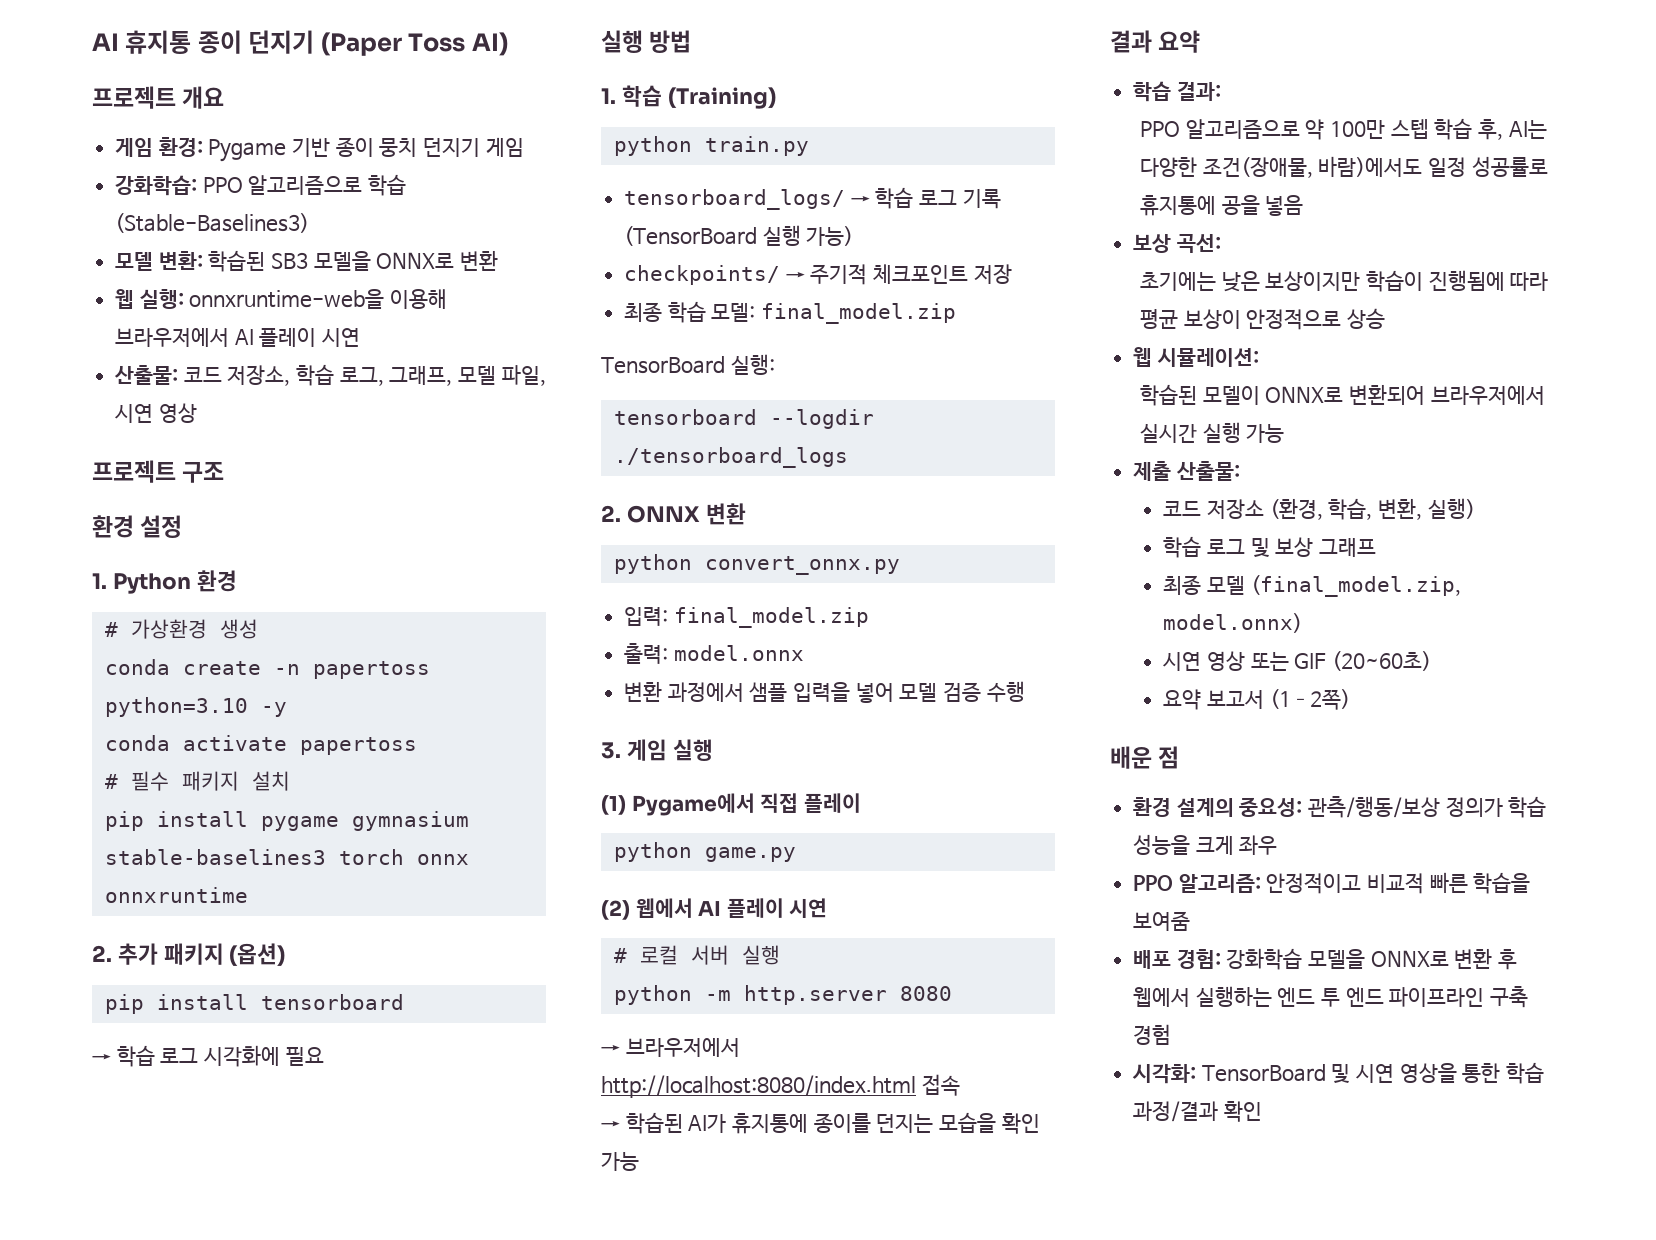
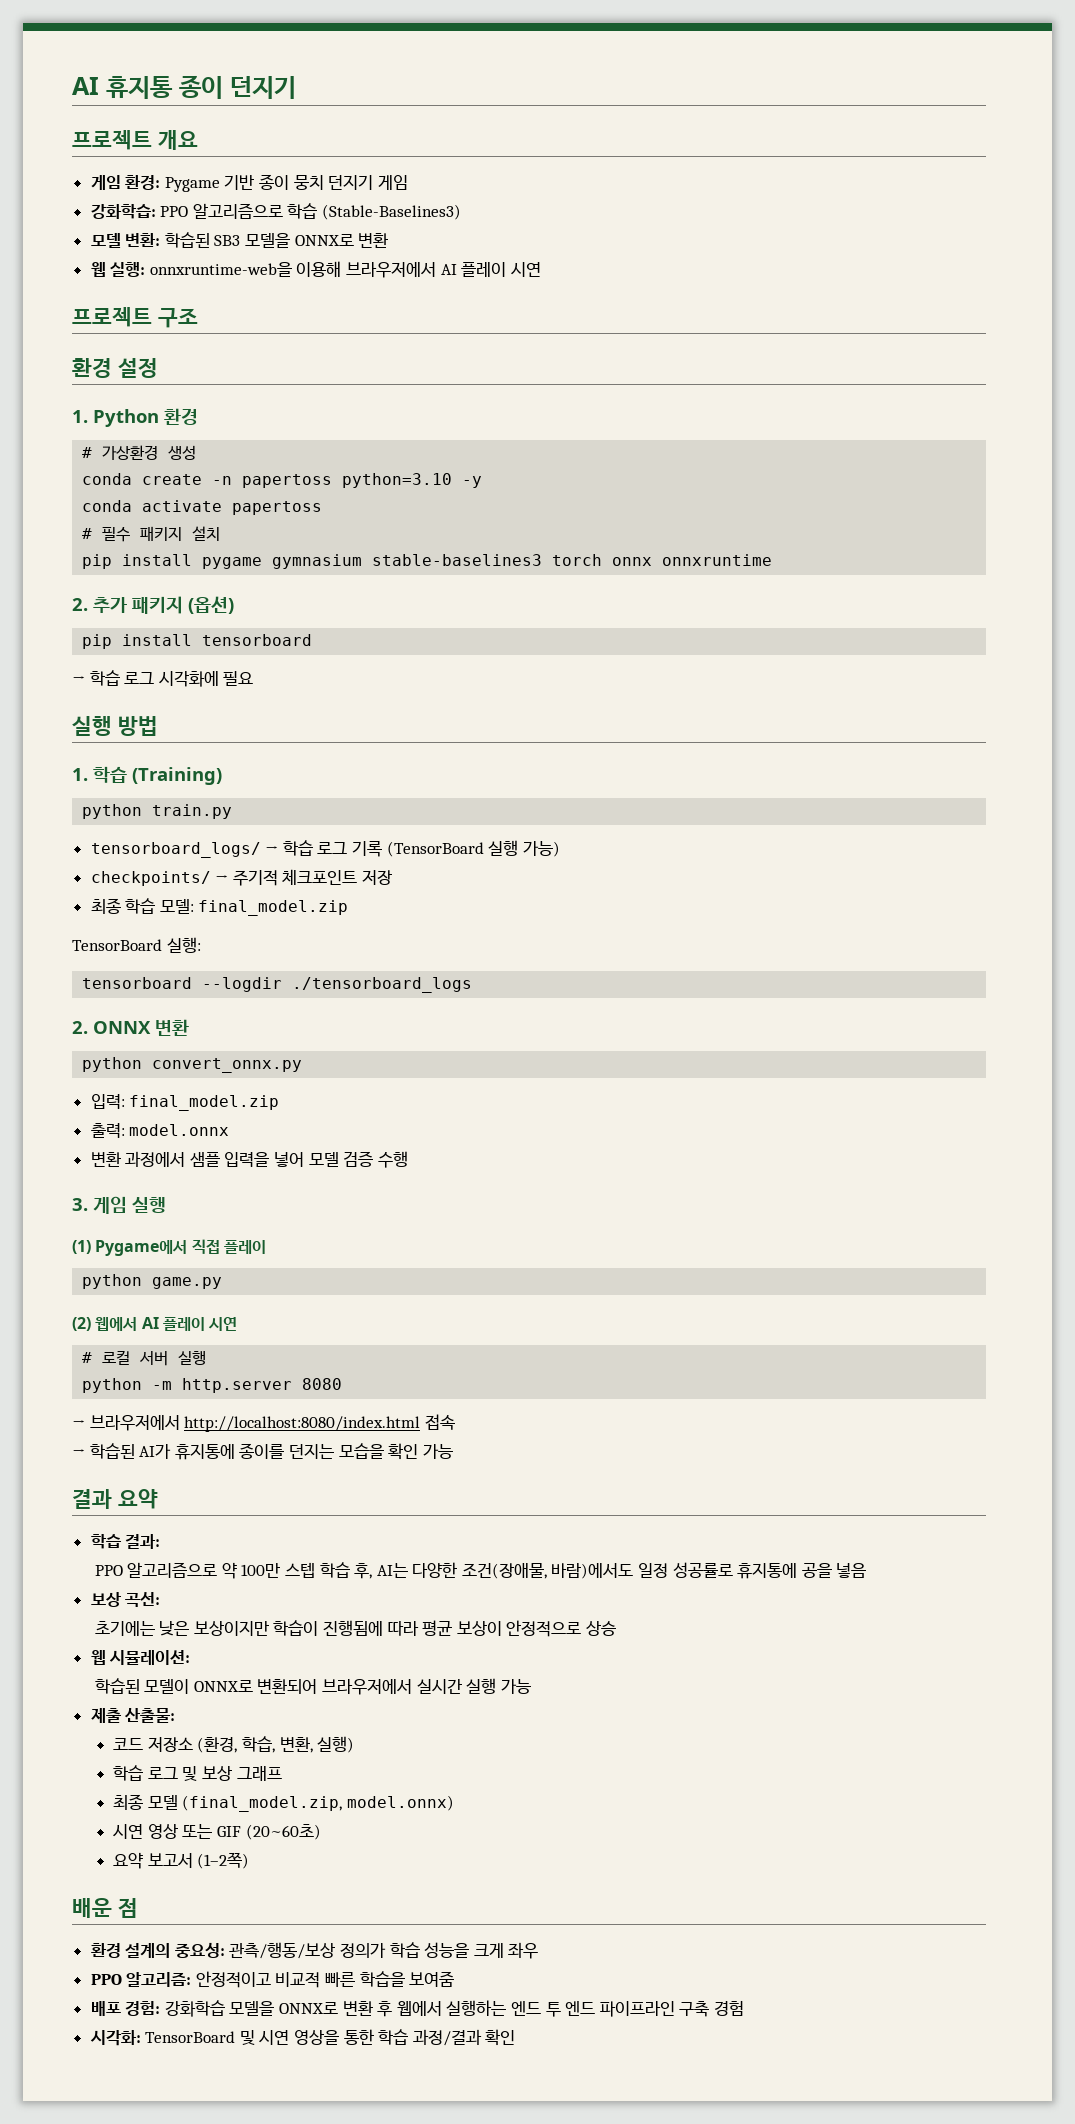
- AI 휴지통 종이 던지기 (Paper Toss AI)
+ AI 휴지통 종이 던지기
- 산출물: 코드 저장소, 학습 로그, 그래프, 모델 파일, 시연 영상

